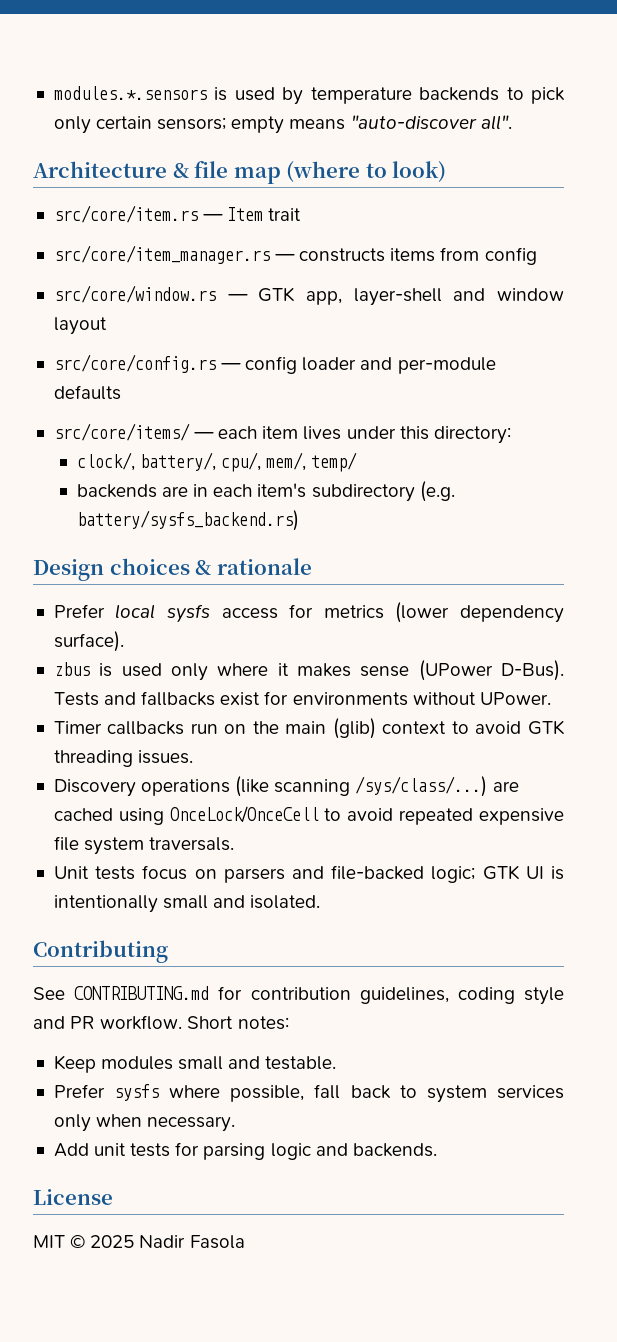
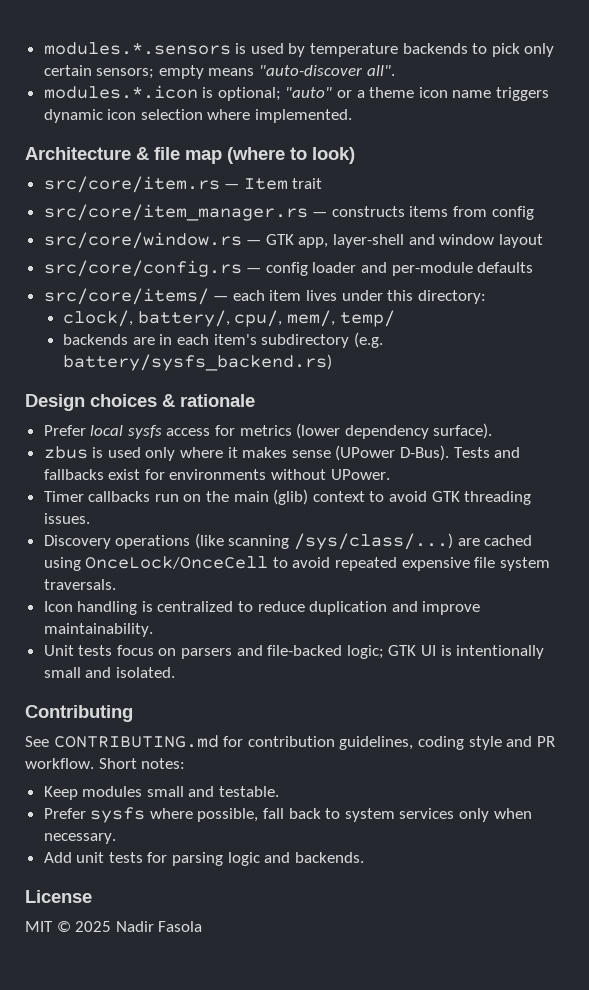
+ modules.*.icon is optional; "auto" or a theme icon name triggers dynamic icon selection where implemented.
+ Icon handling is centralized to reduce duplication and improve maintainability.

